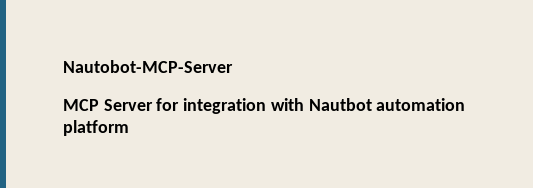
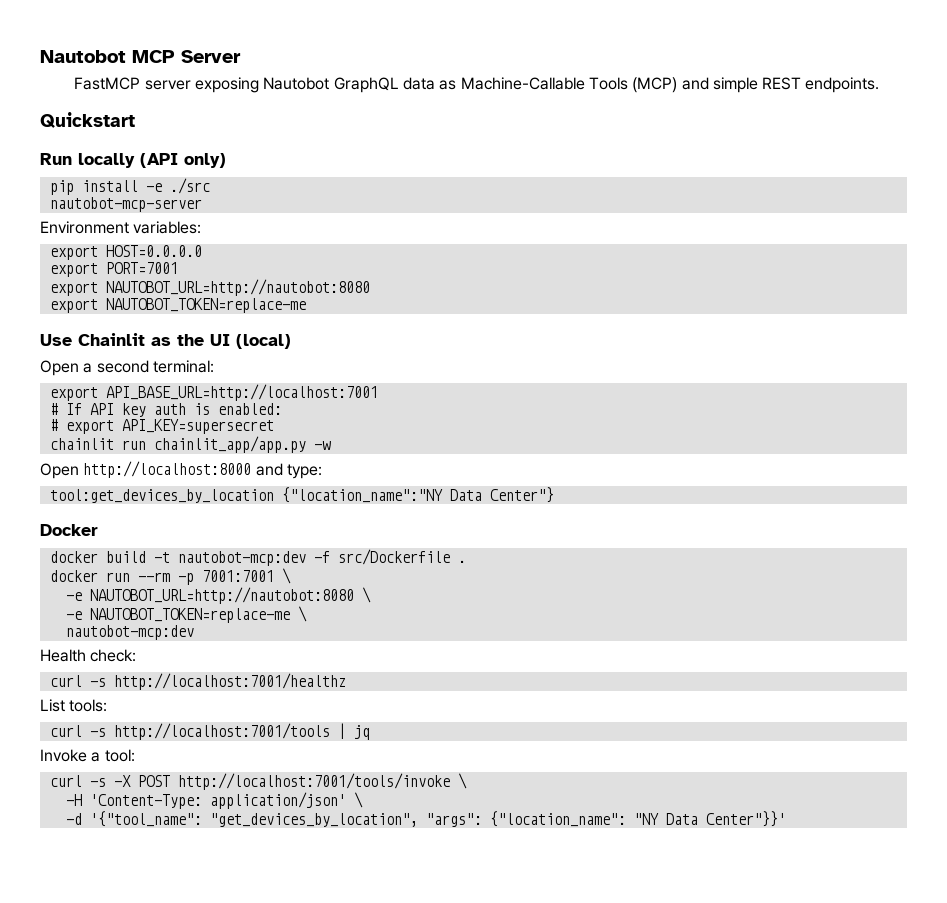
- Nautobot-MCP-Server
- MCP Server for integration with Nautbot automation platform
+ Nautobot MCP Server
+ FastMCP server exposing Nautobot GraphQL data as Machine-Callable Tools (MCP) and simple REST endpoints.
+ Quickstart
+ Run locally (API only)
+ pip install -e ./src
+ nautobot-mcp-server
+ Environment variables:
+ export HOST=0.0.0.0
+ export PORT=7001
+ export NAUTOBOT_URL=http://nautobot:8080
+ export NAUTOBOT_TOKEN=replace-me
+ Use Chainlit as the UI (local)
+ Open a second terminal:
+ export API_BASE_URL=http://localhost:7001
+ # If API key auth is enabled:
+ # export API_KEY=supersecret
+ chainlit run chainlit_app/app.py -w
+ Open http://localhost:8000 and type:
+ tool:get_devices_by_location {"location_name":"NY Data Center"}
+ Docker
+ docker build -t nautobot-mcp:dev -f src/Dockerfile .
+ docker run --rm -p 7001:7001 \
+ -e NAUTOBOT_URL=http://nautobot:8080 \
+ -e NAUTOBOT_TOKEN=replace-me \
+ nautobot-mcp:dev
+ Health check:
+ curl -s http://localhost:7001/healthz
+ List tools:
+ curl -s http://localhost:7001/tools | jq
+ Invoke a tool:
+ curl -s -X POST http://localhost:7001/tools/invoke \
+ -H 'Content-Type: application/json' \
+ -d '{"tool_name": "get_devices_by_location", "args": {"location_name": "NY Data Center"}}'

